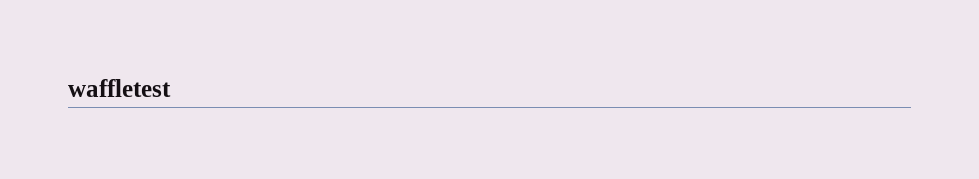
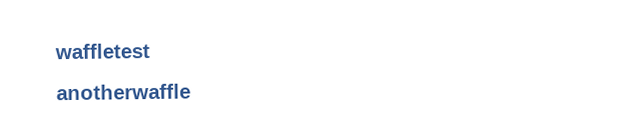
+ anotherwaffle

